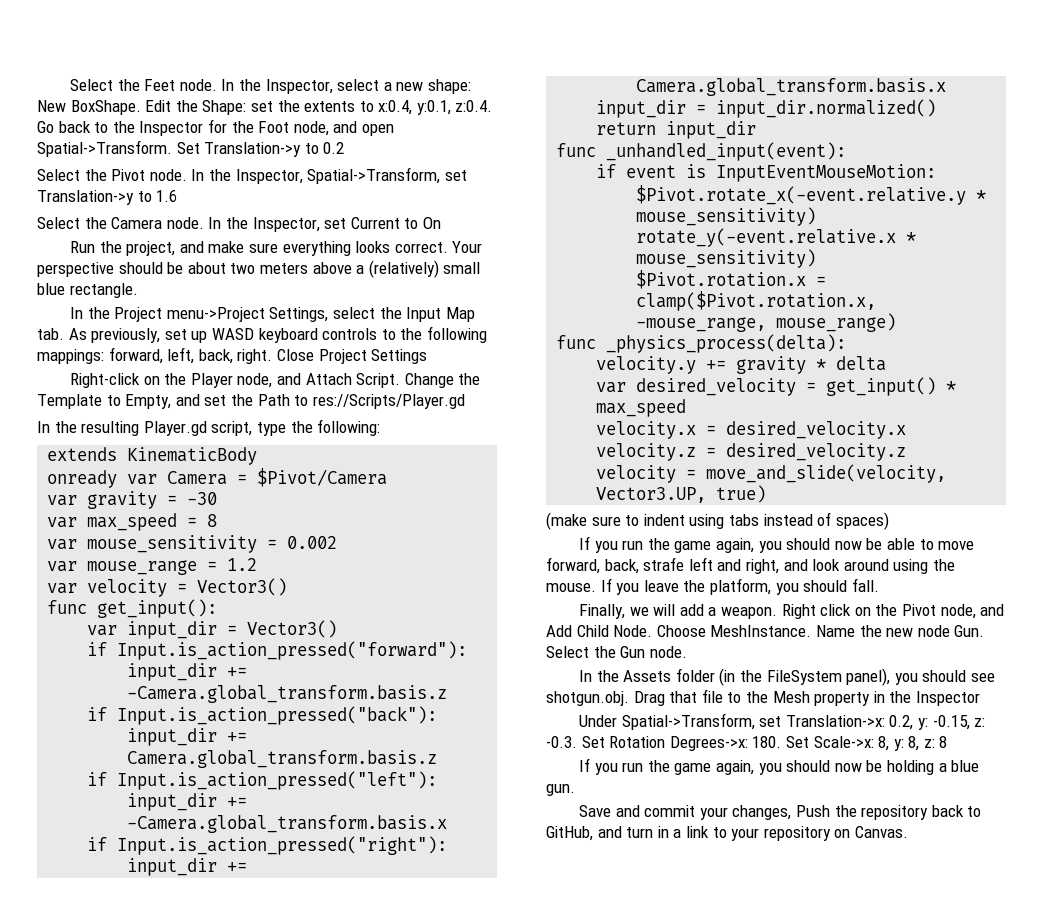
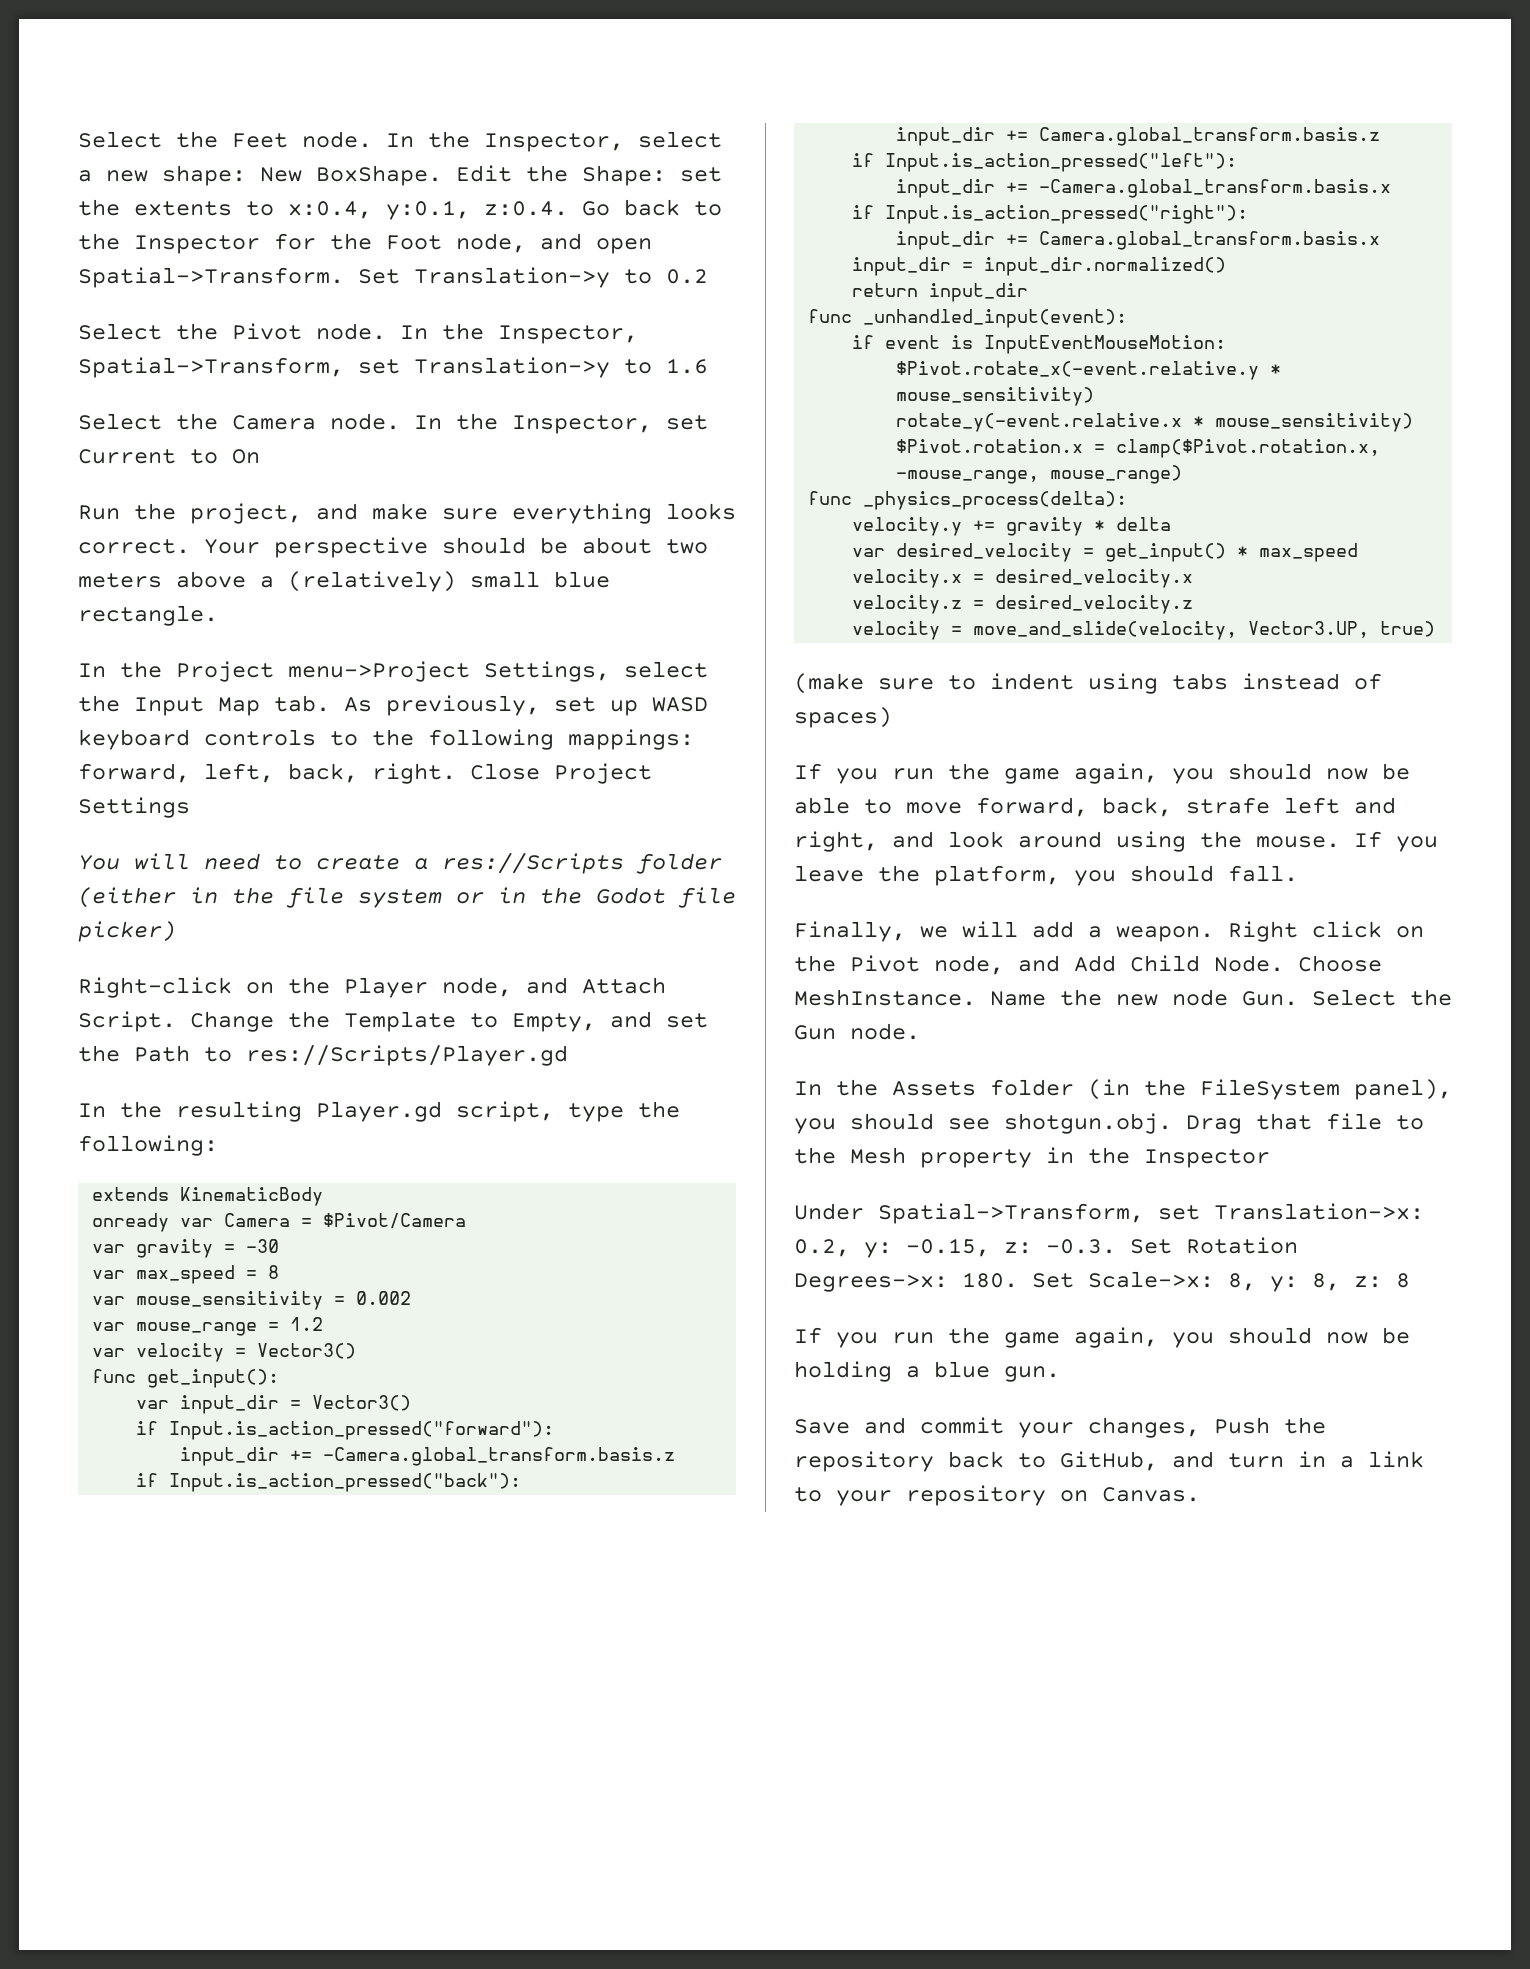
+ You will need to create a res://Scripts folder (either in the file system or in the Godot file picker)

